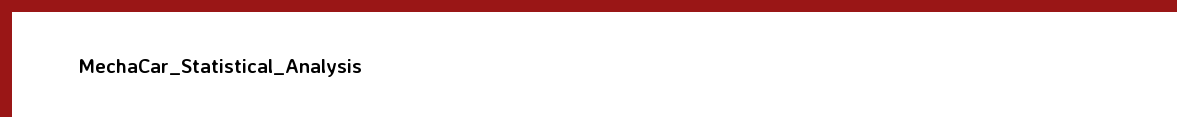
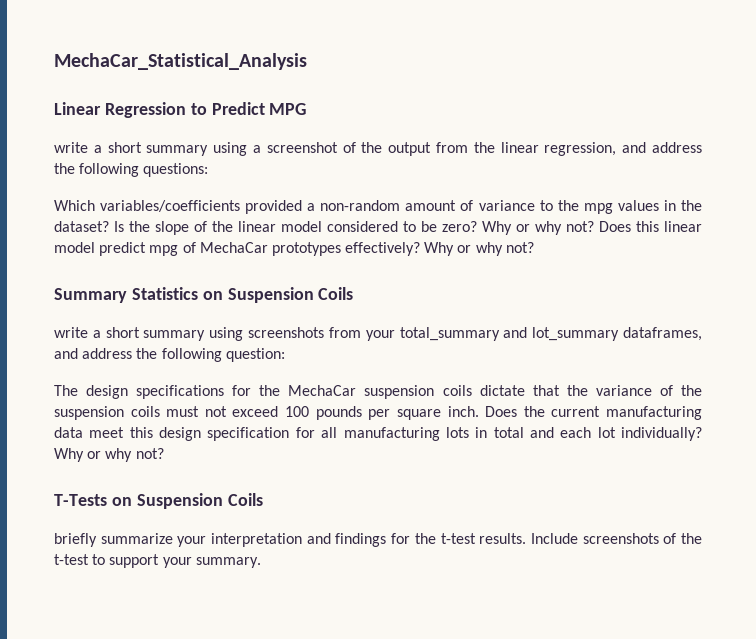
+ Linear Regression to Predict MPG
+ write a short summary using a screenshot of the output from the linear regression, and address the following questions:
+ Which variables/coefficients provided a non-random amount of variance to the mpg values in the dataset? Is the slope of the linear model considered to be zero? Why or why not? Does this linear model predict mpg of MechaCar prototypes effectively? Why or why not?
+ Summary Statistics on Suspension Coils
+ write a short summary using screenshots from your total_summary and lot_summary dataframes, and address the following question:
+ The design specifications for the MechaCar suspension coils dictate that the variance of the suspension coils must not exceed 100 pounds per square inch. Does the current manufacturing data meet this design specification for all manufacturing lots in total and each lot individually? Why or why not?
+ T-Tests on Suspension Coils
+ briefly summarize your interpretation and findings for the t-test results. Include screenshots of the t-test to support your summary.

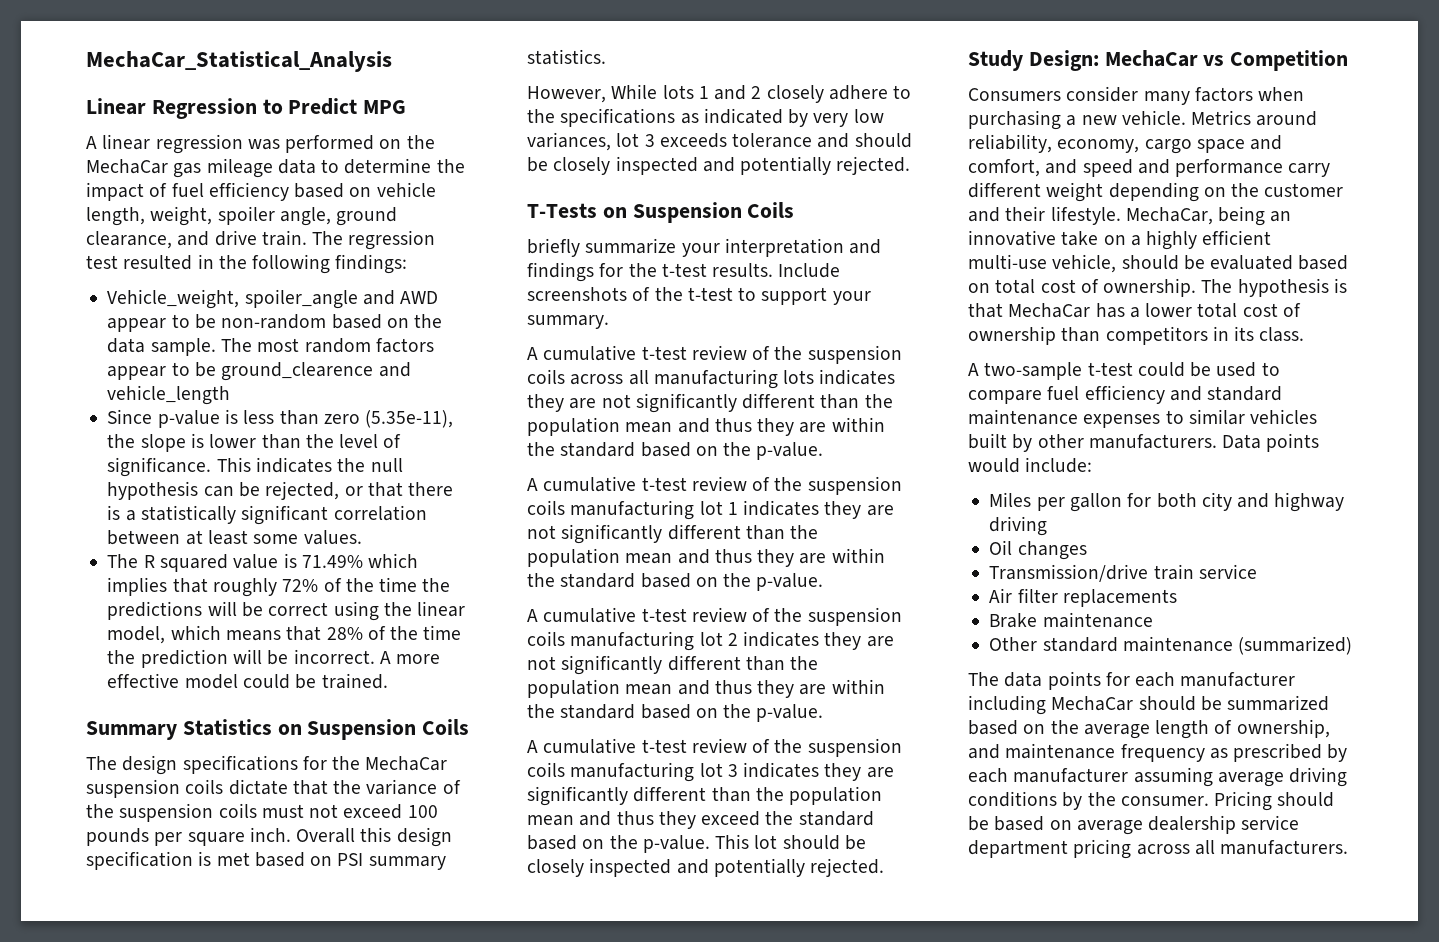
- write a short summary using a screenshot of the output from the linear regression, and address the following questions:
- Which variables/coefficients provided a non-random amount of variance to the mpg values in the dataset? Is the slope of the linear model considered to be zero? Why or why not? Does this linear model predict mpg of MechaCar prototypes effectively? Why or why not?
+ A linear regression was performed on the MechaCar gas mileage data to determine the impact of fuel efficiency based on vehicle length, weight, spoiler angle, ground clearance, and drive train. The regression test resulted in the following findings:
+ Vehicle_weight, spoiler_angle and AWD appear to be non-random based on the data sample. The most random factors appear to be ground_clearence and vehicle_length
+ Since p-value is less than zero (5.35e-11), the slope is lower than the level of significance. This indicates the null hypothesis can be rejected, or that there is a statistically significant correlation between at least some values.
+ The R squared value is 71.49% which implies that roughly 72% of the time the predictions will be correct using the linear model, which means that 28% of the time the prediction will be incorrect. A more effective model could be trained.
- write a short summary using screenshots from your total_summary and lot_summary dataframes, and address the following question:
- Does the current manufacturing data meet this design specification for all manufacturing lots in total and each lot individually? Why or why not?
+ Overall this design specification is met based on PSI summary statistics.
+ However, While lots 1 and 2 closely adhere to the specifications as indicated by very low variances, lot 3 exceeds tolerance and should be closely inspected and potentially rejected.
+ A cumulative t-test review of the suspension coils across all manufacturing lots indicates they are not significantly different than the population mean and thus they are within the standard based on the p-value.
+ A cumulative t-test review of the suspension coils manufacturing lot 1 indicates they are not significantly different than the population mean and thus they are within the standard based on the p-value.
+ A cumulative t-test review of the suspension coils manufacturing lot 2 indicates they are not significantly different than the population mean and thus they are within the standard based on the p-value.
+ A cumulative t-test review of the suspension coils manufacturing lot 3 indicates they are significantly different than the population mean and thus they exceed the standard based on the p-value. This lot should be closely inspected and potentially rejected.
+ Study Design: MechaCar vs Competition
+ Consumers consider many factors when purchasing a new vehicle. Metrics around reliability, economy, cargo space and comfort, and speed and performance carry different weight depending on the customer and their lifestyle. MechaCar, being an innovative take on a highly efficient multi-use vehicle, should be evaluated based on total cost of ownership. The hypothesis is that MechaCar has a lower total cost of ownership than competitors in its class.
+ A two-sample t-test could be used to compare fuel efficiency and standard maintenance expenses to similar vehicles built by other manufacturers. Data points would include:
+ Miles per gallon for both city and highway driving
+ Oil changes
+ Transmission/drive train service
+ Air filter replacements
+ Brake maintenance
+ Other standard maintenance (summarized)
+ The data points for each manufacturer including MechaCar should be summarized based on the average length of ownership, and maintenance frequency as prescribed by each manufacturer assuming average driving conditions by the consumer. Pricing should be based on average dealership service department pricing across all manufacturers.

